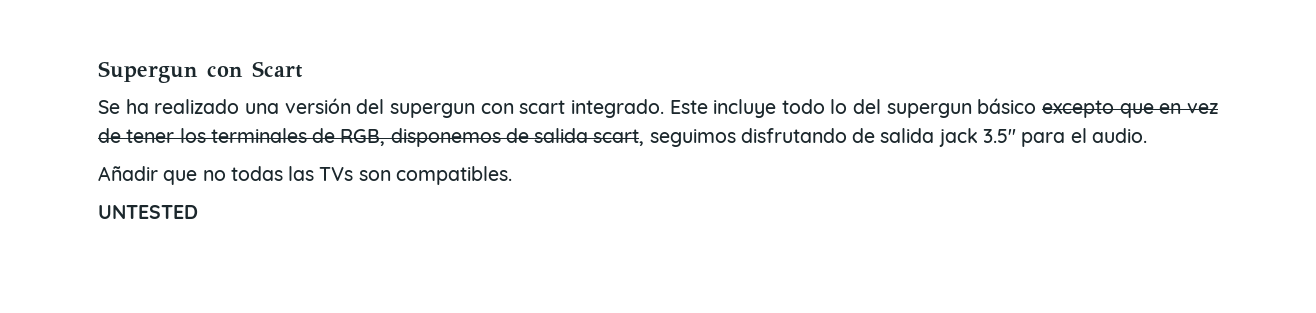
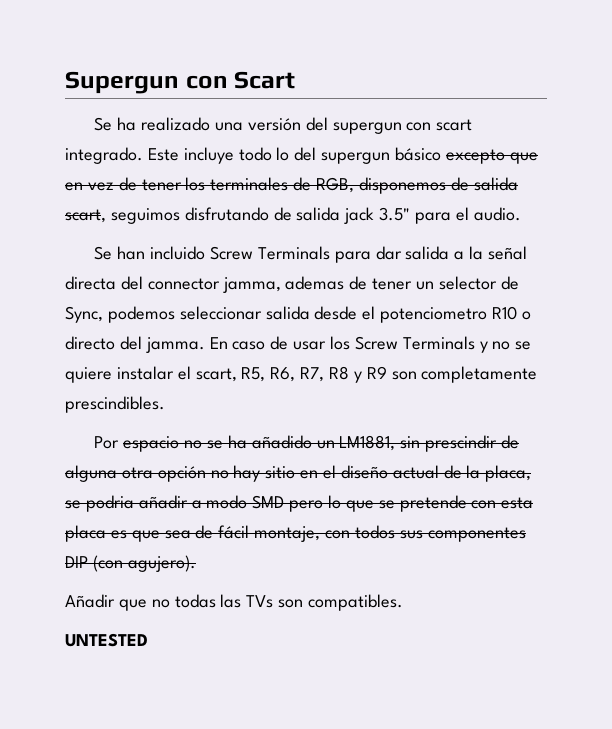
+ Se han incluido Screw Terminals para dar salida a la señal directa del connector jamma, ademas de tener un selector de Sync, podemos seleccionar salida desde el potenciometro R10 o directo del jamma. En caso de usar los Screw Terminals y no se quiere instalar el scart, R5, R6, R7, R8 y R9 son completamente prescindibles.
+ Por espacio no se ha añadido un LM1881, sin prescindir de alguna otra opción no hay sitio en el diseño actual de la placa, se podria añadir a modo SMD pero lo que se pretende con esta placa es que sea de fácil montaje, con todos sus componentes DIP (con agujero).

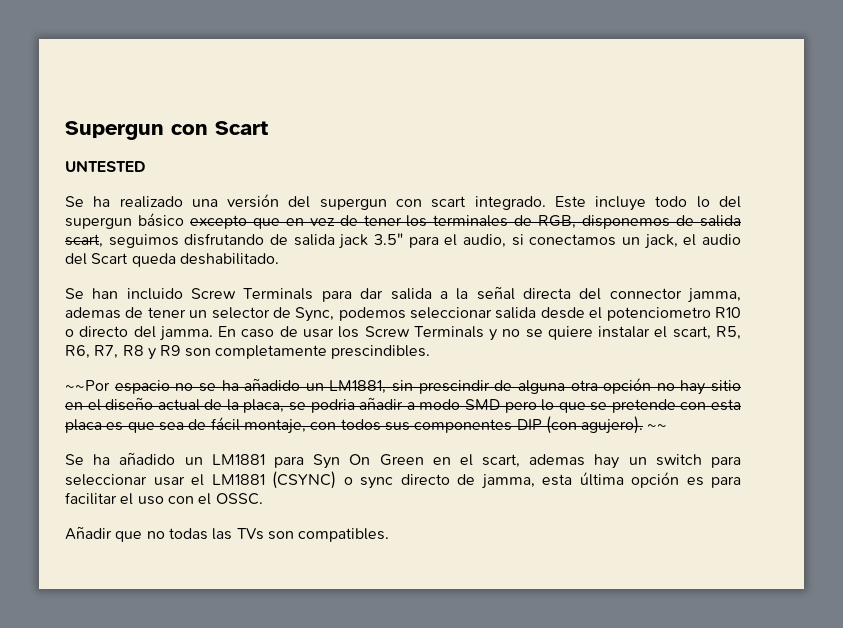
+ UNTESTED
- Este incluye todo lo del supergun básico excepto que en vez de tener los terminales de RGB, disponemos de salida scart, seguimos disfrutando de salida jack 3.5" para el audio.
+ Este incluye todo lo del supergun básico excepto que en vez de tener los terminales de RGB, disponemos de salida scart, seguimos disfrutando de salida jack 3.5" para el audio, si conectamos un jack, el audio del Scart queda deshabilitado.
- Por espacio no se ha añadido un LM1881, sin prescindir de alguna otra opción no hay sitio en el diseño actual de la placa, se podria añadir a modo SMD pero lo que se pretende con esta placa es que sea de fácil montaje, con todos sus componentes DIP (con agujero).
+ ~~Por espacio no se ha añadido un LM1881, sin prescindir de alguna otra opción no hay sitio en el diseño actual de la placa, se podria añadir a modo SMD pero lo que se pretende con esta placa es que sea de fácil montaje, con todos sus componentes DIP (con agujero). ~~
+ Se ha añadido un LM1881 para Syn On Green en el scart, ademas hay un switch para seleccionar usar el LM1881 (CSYNC) o sync directo de jamma, esta última opción es para facilitar el uso con el OSSC.
- UNTESTED

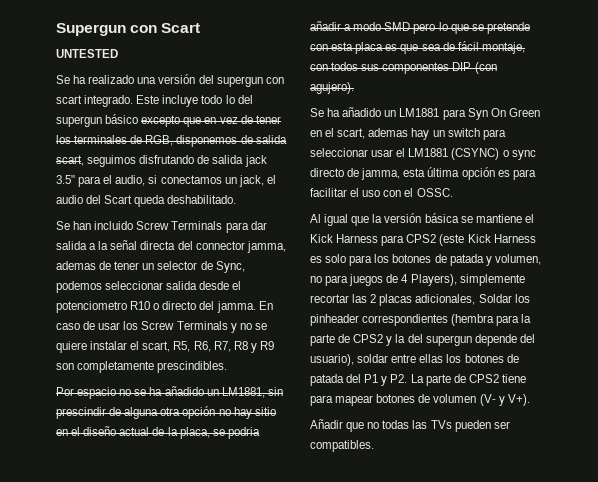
- ~~Por espacio no se ha añadido un LM1881, sin prescindir de alguna otra opción no hay sitio en el diseño actual de la placa, se podria añadir a modo SMD pero lo que se pretende con esta placa es que sea de fácil montaje, con todos sus componentes DIP (con agujero). ~~
+ Por espacio no se ha añadido un LM1881, sin prescindir de alguna otra opción no hay sitio en el diseño actual de la placa, se podria añadir a modo SMD pero lo que se pretende con esta placa es que sea de fácil montaje, con todos sus componentes DIP (con agujero).
+ Al igual que la versión básica se mantiene el Kick Harness para CPS2 (este Kick Harness es solo para los botones de patada y volumen, no para juegos de 4 Players), simplemente recortar las 2 placas adicionales, Soldar los pinheader correspondientes (hembra para la parte de CPS2 y la del supergun depende del usuario), soldar entre ellas los botones de patada del P1 y P2. La parte de CPS2 tiene para mapear botones de volumen (V- y V+).
- Añadir que no todas las TVs son compatibles.
+ Añadir que no todas las TVs pueden ser compatibles.

